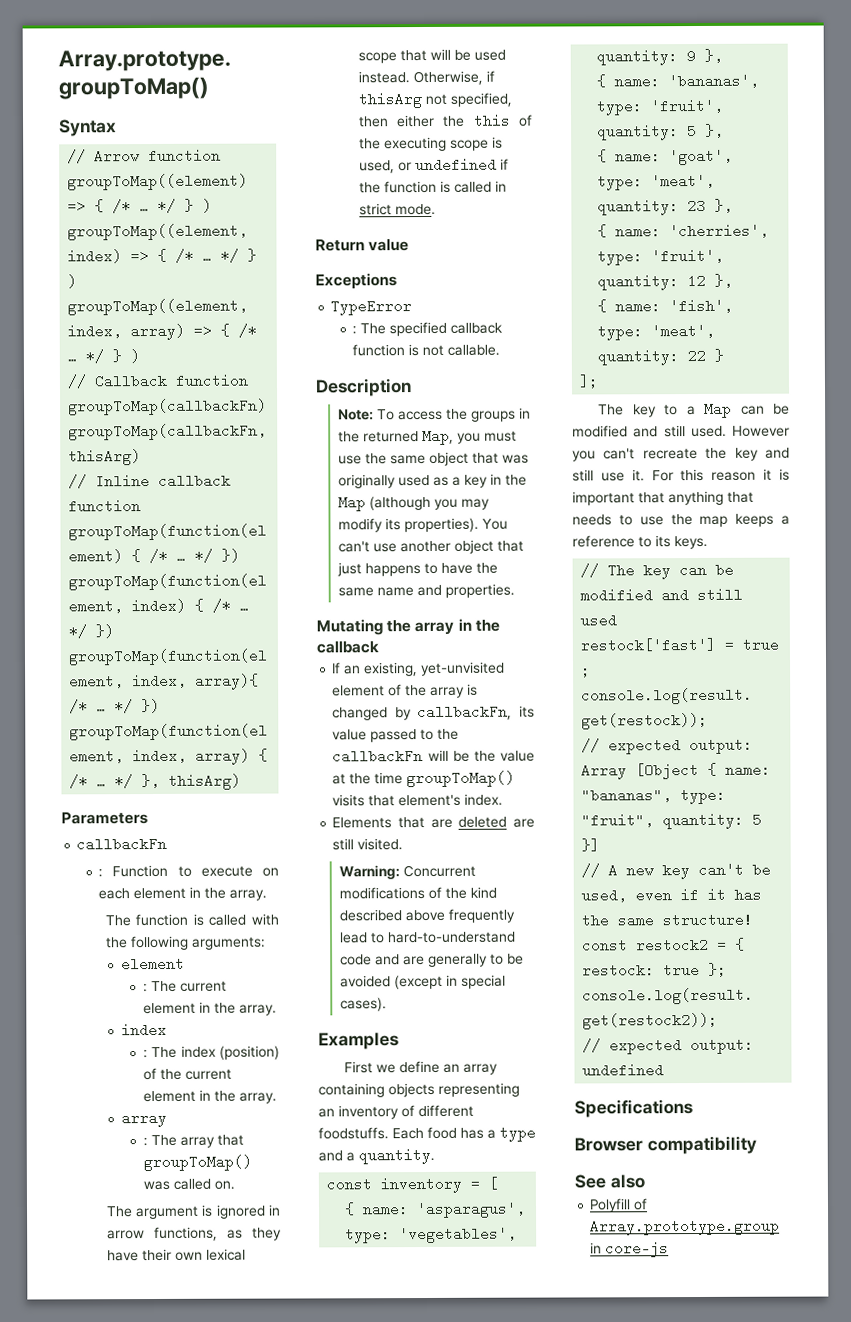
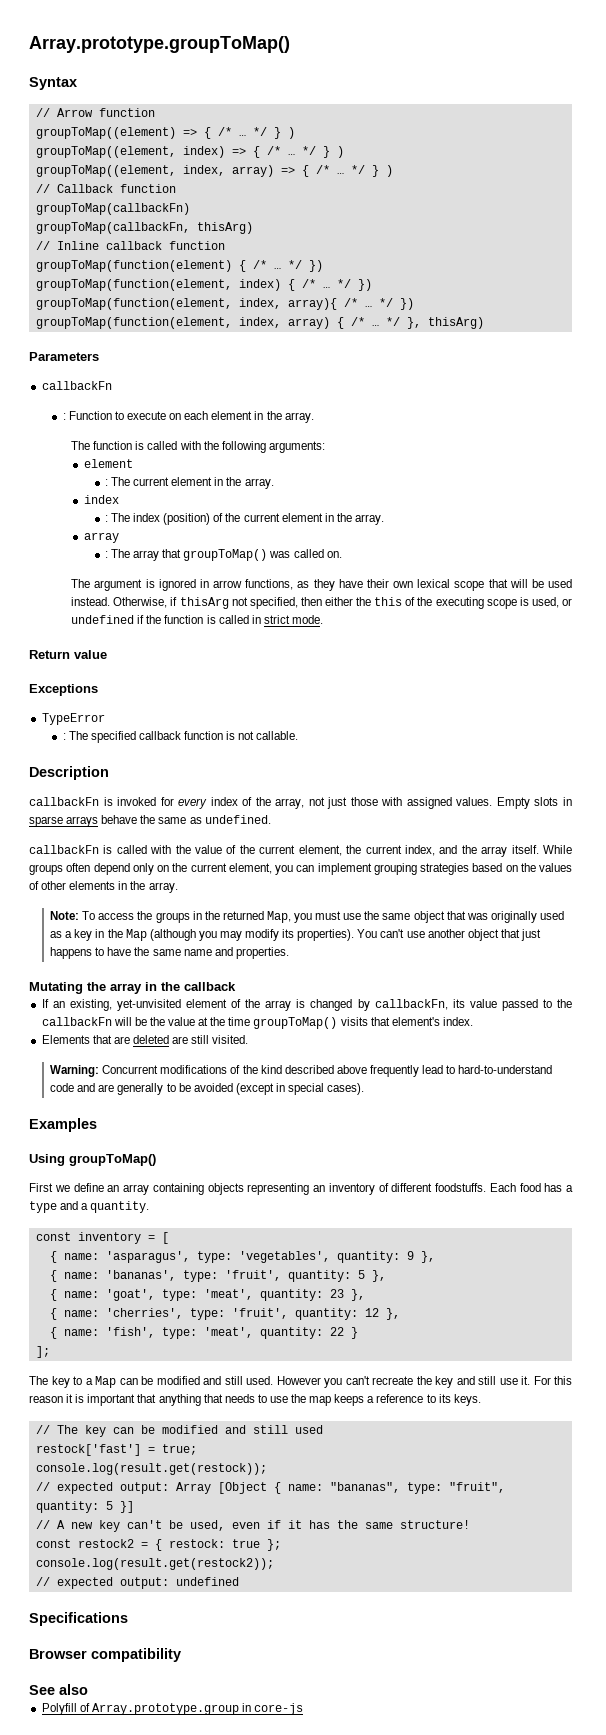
+ callbackFn is invoked for every index of the array, not just those with assigned values. Empty slots in sparse arrays behave the same as undefined.
+ callbackFn is called with the value of the current element, the current index, and the array itself. While groups often depend only on the current element, you can implement grouping strategies based on the values of other elements in the array.
+ Using groupToMap()
- restock['fast'] = true ;
+ restock['fast'] = true;

